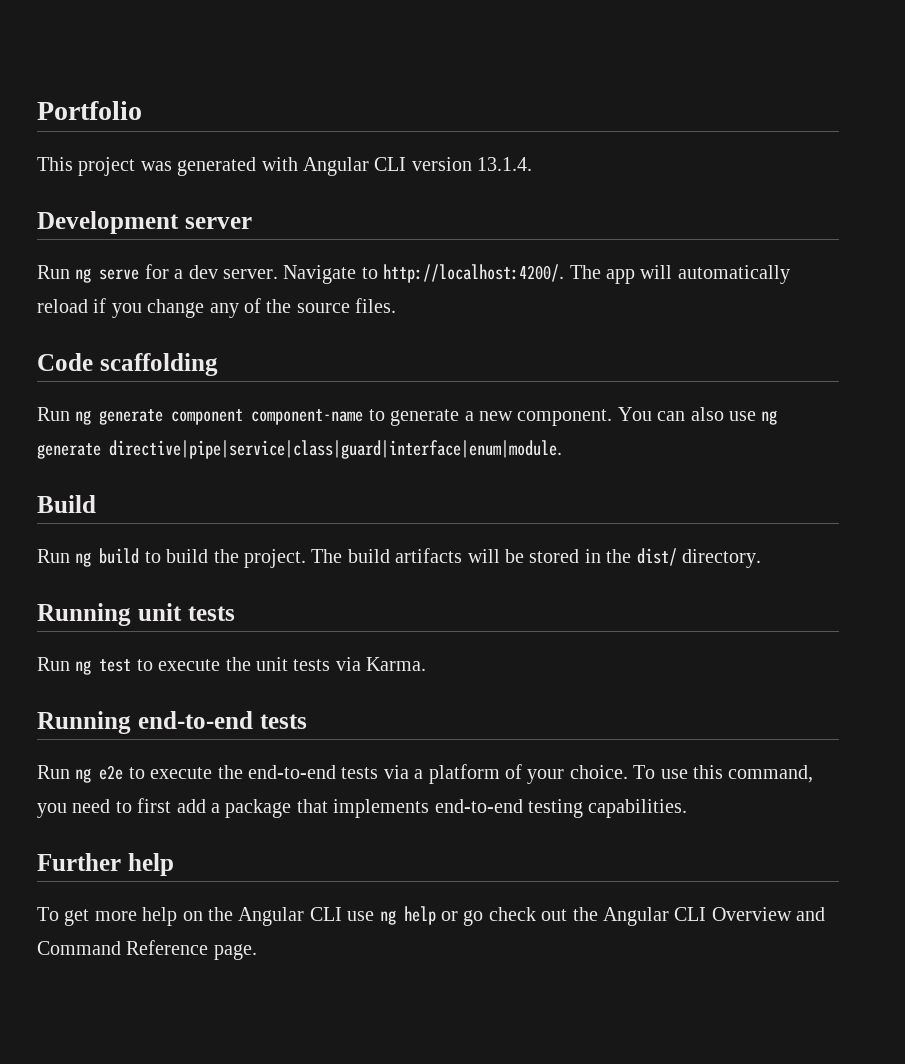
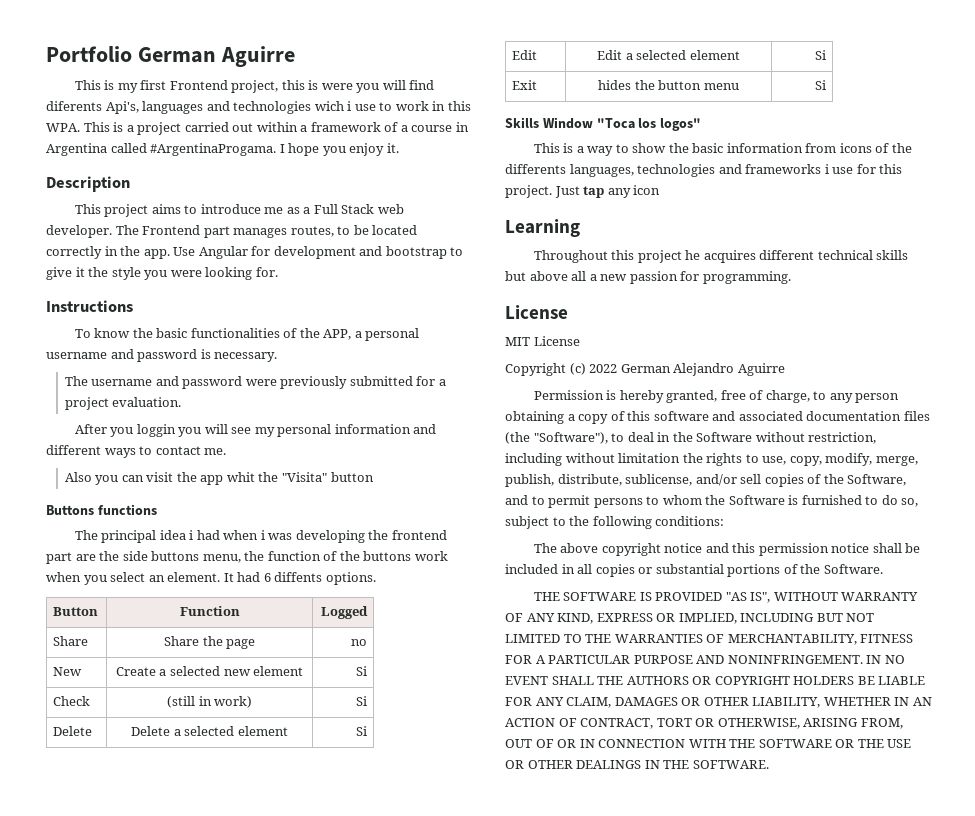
- Portfolio
- This project was generated with Angular CLI version 13.1.4.
- Development server
- Run ng serve for a dev server. Navigate to http://localhost:4200/. The app will automatically reload if you change any of the source files.
- Code scaffolding
- Run ng generate component component-name to generate a new component. You can also use ng generate directive|pipe|service|class|guard|interface|enum|module.
- Build
- Run ng build to build the project. The build artifacts will be stored in the dist/ directory.
- Running unit tests
- Run ng test to execute the unit tests via Karma.
- Running end-to-end tests
- Run ng e2e to execute the end-to-end tests via a platform of your choice. To use this command, you need to first add a package that implements end-to-end testing capabilities.
- Further help
- To get more help on the Angular CLI use ng help or go check out the Angular CLI Overview and Command Reference page.
+ Portfolio German Aguirre
+ This is my first Frontend project, this is were you will find diferents Api's, languages and technologies wich i use to work in this WPA. This is a project carried out within a framework of a course in Argentina called #ArgentinaProgama. I hope you enjoy it.
+ Description
+ This project aims to introduce me as a Full Stack web developer. The Frontend part manages routes, to be located correctly in the app. Use Angular for development and bootstrap to give it the style you were looking for.
+ Instructions
+ To know the basic functionalities of the APP, a personal username and password is necessary.
+ The username and password were previously submitted for a project evaluation.
+ After you loggin you will see my personal information and different ways to contact me.
+ Also you can visit the app whit the "Visita" button
+ Buttons functions
+ The principal idea i had when i was developing the frontend part are the side buttons menu, the function of the buttons work when you select an element. It had 6 diffents options.
+ Button | Function | Logged
+ Share | Share the page | no
+ New | Create a selected new element | Si
+ Check | (still in work) | Si
+ Delete | Delete a selected element | Si
+ Edit | Edit a selected element | Si
+ Exit | hides the button menu | Si
+ Skills Window "Toca los logos"
+ This is a way to show the basic information from icons of the differents languages, technologies and frameworks i use for this project. Just tap any icon
+ Learning
+ Throughout this project he acquires different technical skills but above all a new passion for programming.
+ License
+ MIT License
+ Copyright (c) 2022 German Alejandro Aguirre
+ Permission is hereby granted, free of charge, to any person obtaining a copy of this software and associated documentation files (the "Software"), to deal in the Software without restriction, including without limitation the rights to use, copy, modify, merge, publish, distribute, sublicense, and/or sell copies of the Software, and to permit persons to whom the Software is furnished to do so, subject to the following conditions:
+ The above copyright notice and this permission notice shall be included in all copies or substantial portions of the Software.
+ THE SOFTWARE IS PROVIDED "AS IS", WITHOUT WARRANTY OF ANY KIND, EXPRESS OR IMPLIED, INCLUDING BUT NOT LIMITED TO THE WARRANTIES OF MERCHANTABILITY, FITNESS FOR A PARTICULAR PURPOSE AND NONINFRINGEMENT. IN NO EVENT SHALL THE AUTHORS OR COPYRIGHT HOLDERS BE LIABLE FOR ANY CLAIM, DAMAGES OR OTHER LIABILITY, WHETHER IN AN ACTION OF CONTRACT, TORT OR OTHERWISE, ARISING FROM, OUT OF OR IN CONNECTION WITH THE SOFTWARE OR THE USE OR OTHER DEALINGS IN THE SOFTWARE.

